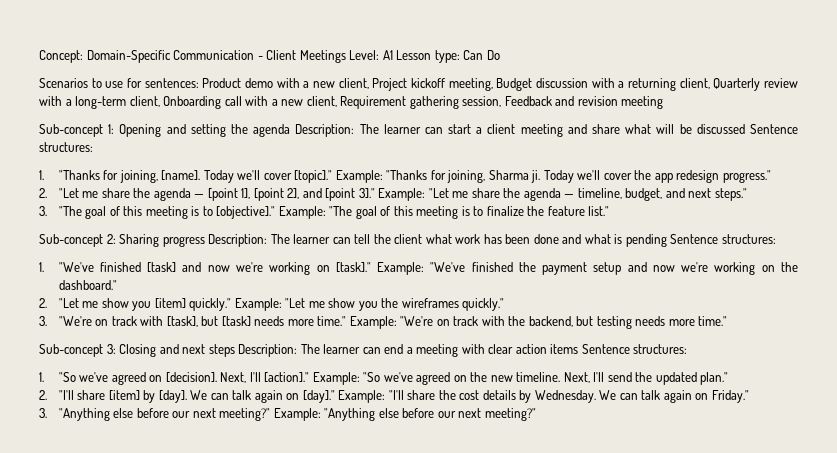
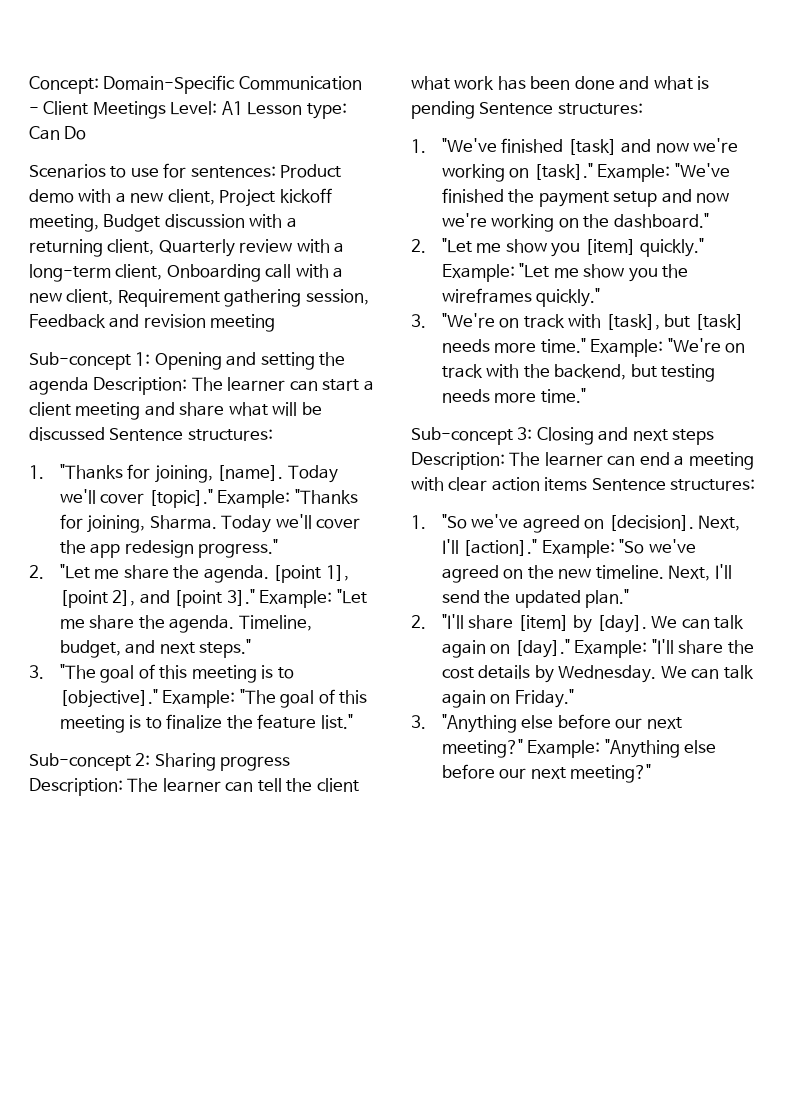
- Example: "Thanks for joining, Sharma ji.
+ Example: "Thanks for joining, Sharma.
- 2. "Let me share the agenda — [point 1], [point 2], and [point 3]."
+ 2. "Let me share the agenda. [point 1], [point 2], and [point 3]."
- Example: "Let me share the agenda — timeline, budget, and next steps."
+ Example: "Let me share the agenda. Timeline, budget, and next steps."

